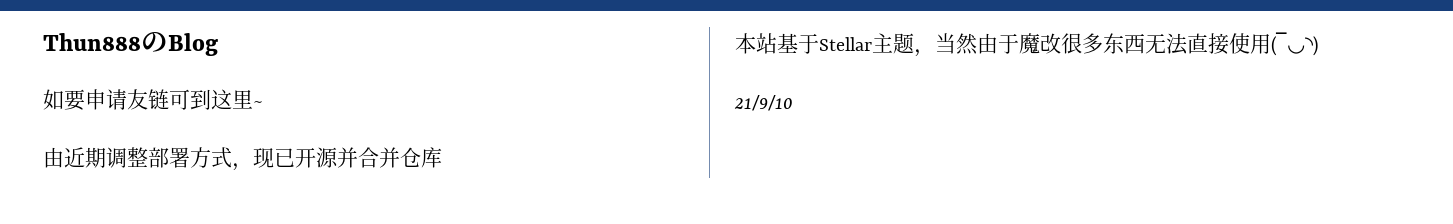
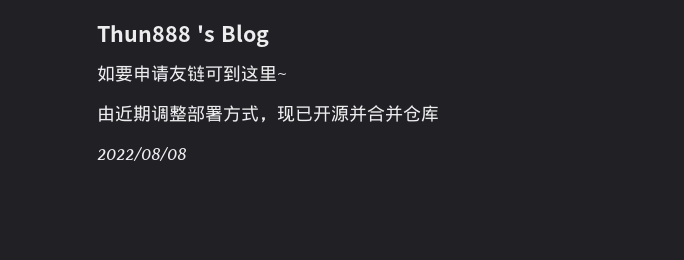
- Thun888のBlog
+ Thun888 's Blog
- 本站基于Stellar主题，当然由于魔改很多东西无法直接使用(‾◡◝)
- 21/9/10
+ 2022/08/08

